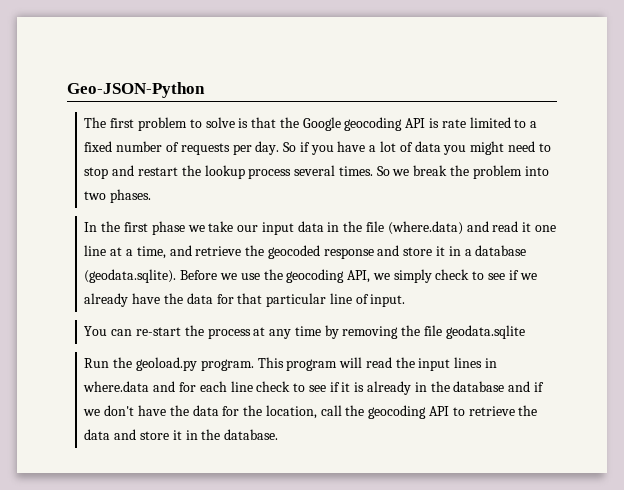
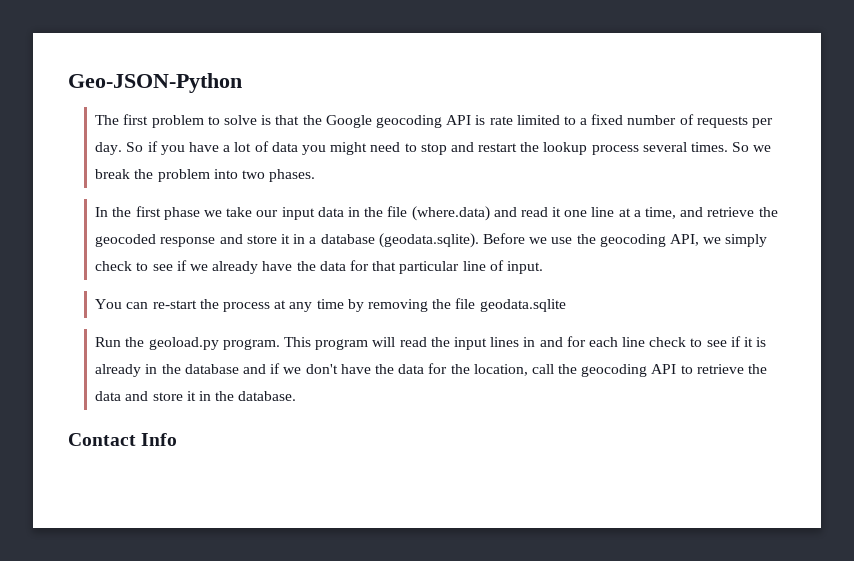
- This program will read the input lines in where.data and for each line check to see if it is already in the database and if we don't have the data for the location, call the geocoding API to retrieve the data and store it in the database.
+ This program will read the input lines in and for each line check to see if it is already in the database and if we don't have the data for the location, call the geocoding API to retrieve the data and store it in the database.
+ Contact Info

